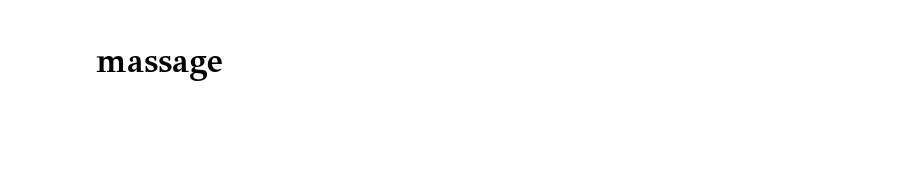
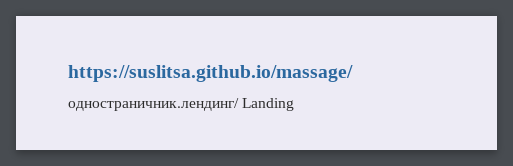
- massage
+ https://suslitsa.github.io/massage/
+ одностраничник.лендинг/ Landing

